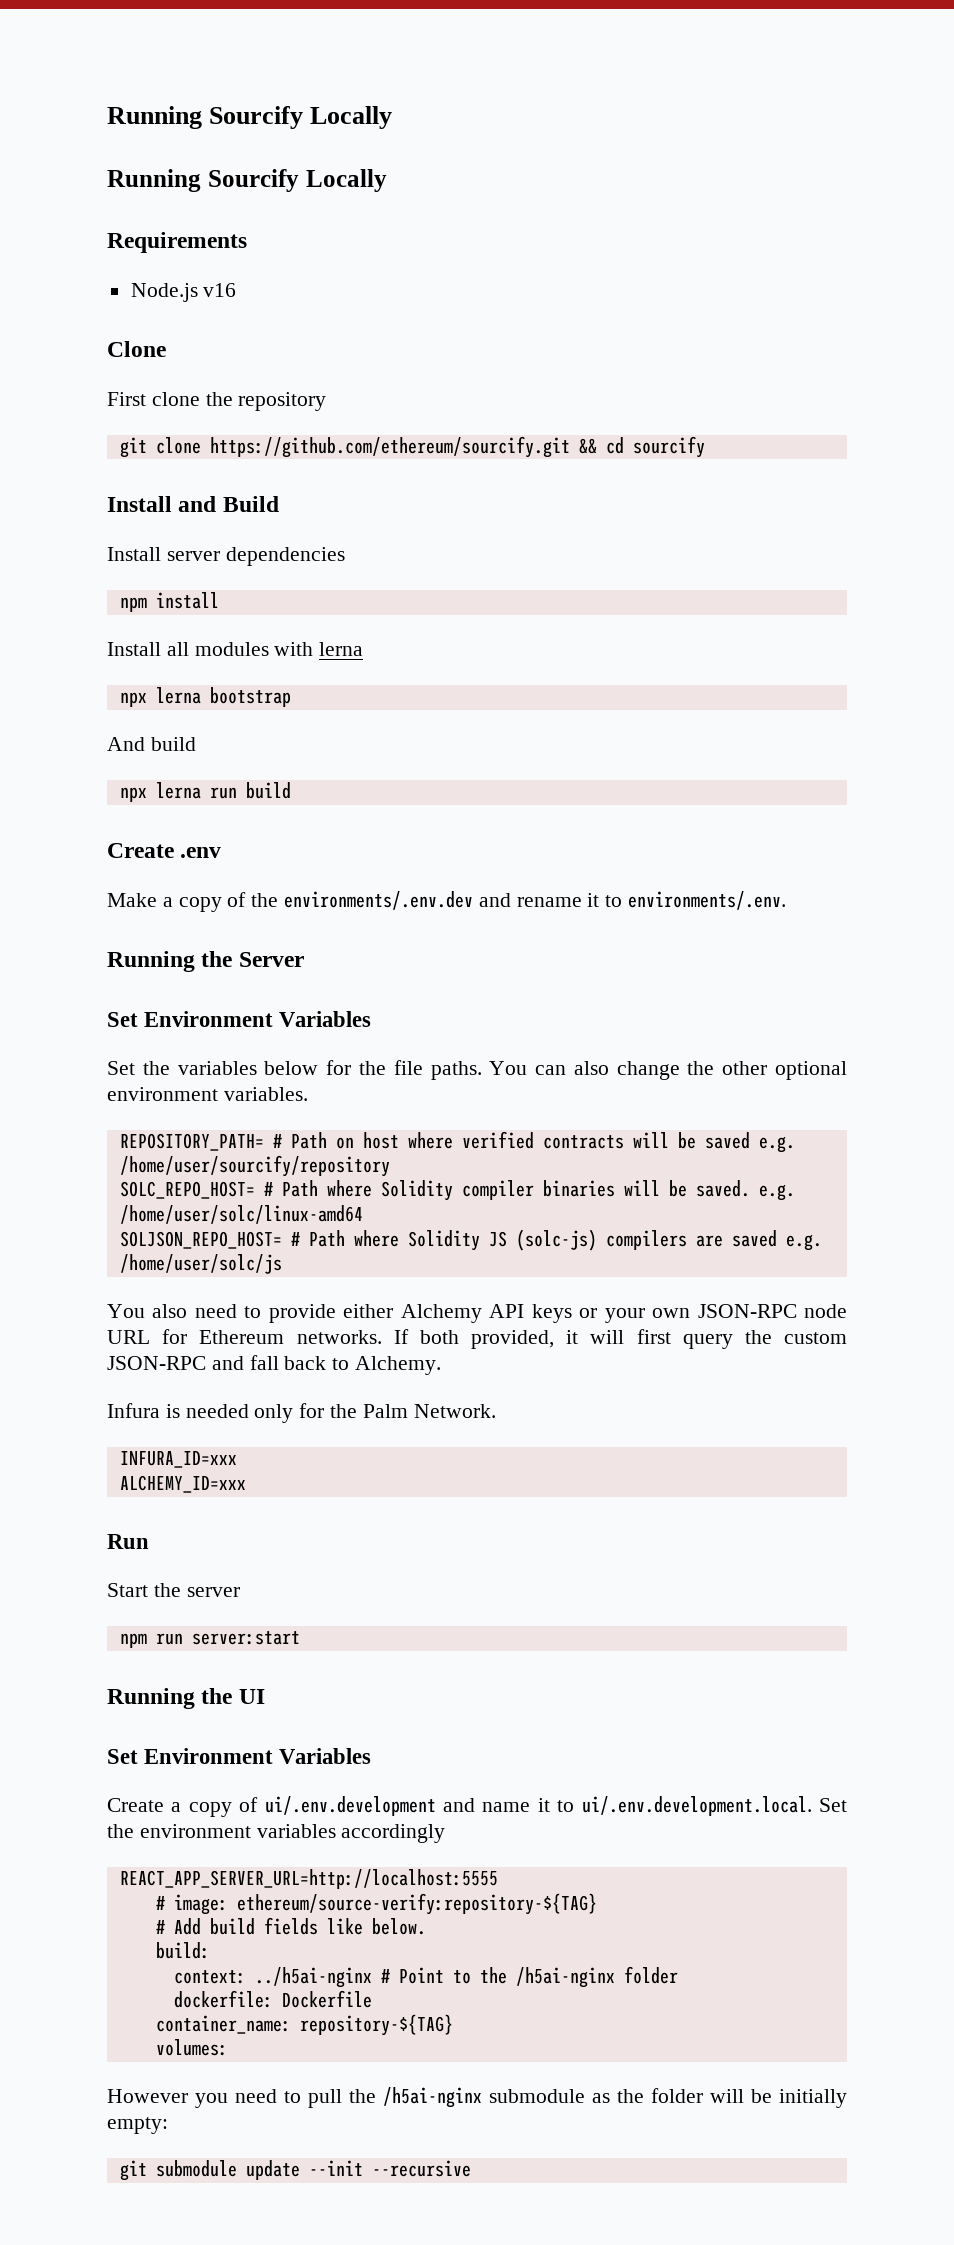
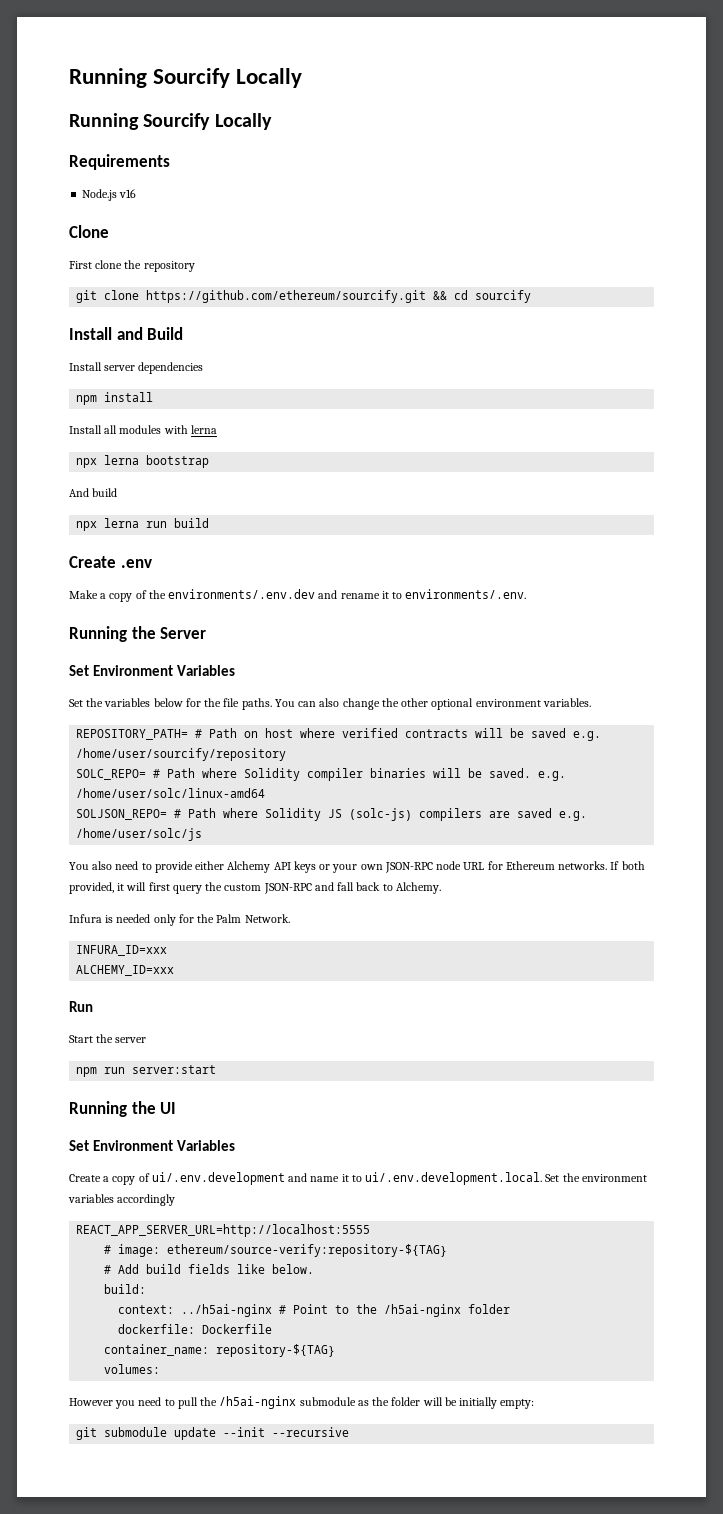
- SOLC_REPO_HOST= # Path where Solidity compiler binaries will be saved. e.g. /home/user/solc/linux-amd64
+ SOLC_REPO= # Path where Solidity compiler binaries will be saved. e.g. /home/user/solc/linux-amd64
- SOLJSON_REPO_HOST= # Path where Solidity JS (solc-js) compilers are saved e.g. /home/user/solc/js
+ SOLJSON_REPO= # Path where Solidity JS (solc-js) compilers are saved e.g. /home/user/solc/js

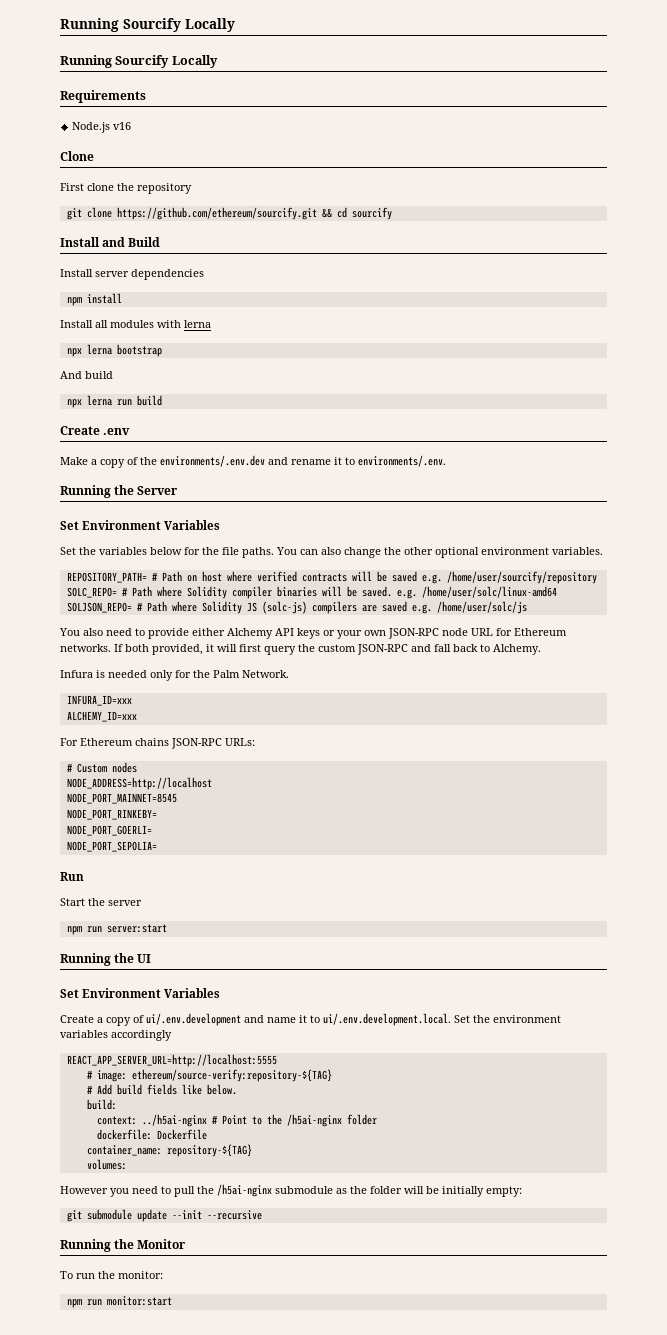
+ For Ethereum chains JSON-RPC URLs:
+ # Custom nodes
+ NODE_ADDRESS=http://localhost
+ NODE_PORT_MAINNET=8545
+ NODE_PORT_RINKEBY=
+ NODE_PORT_GOERLI=
+ NODE_PORT_SEPOLIA=
+ Running the Monitor
+ To run the monitor:
+ npm run monitor:start

